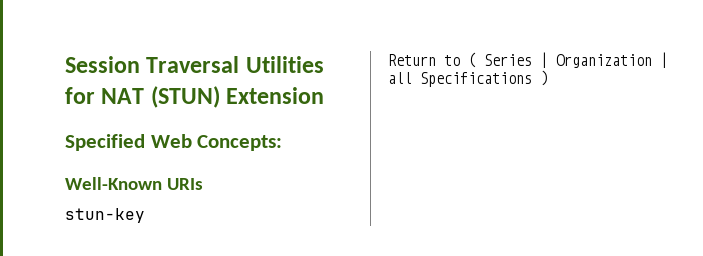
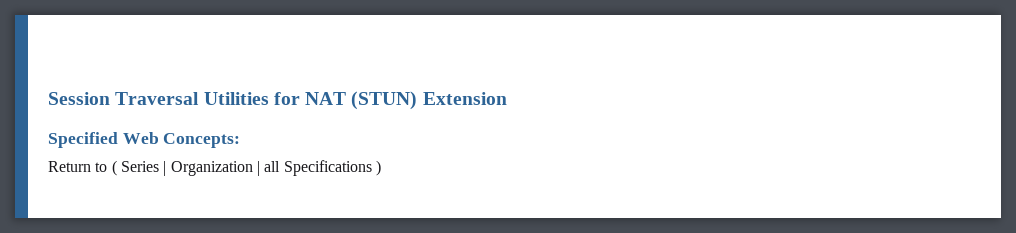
- Well-Known URIs
- stun-key

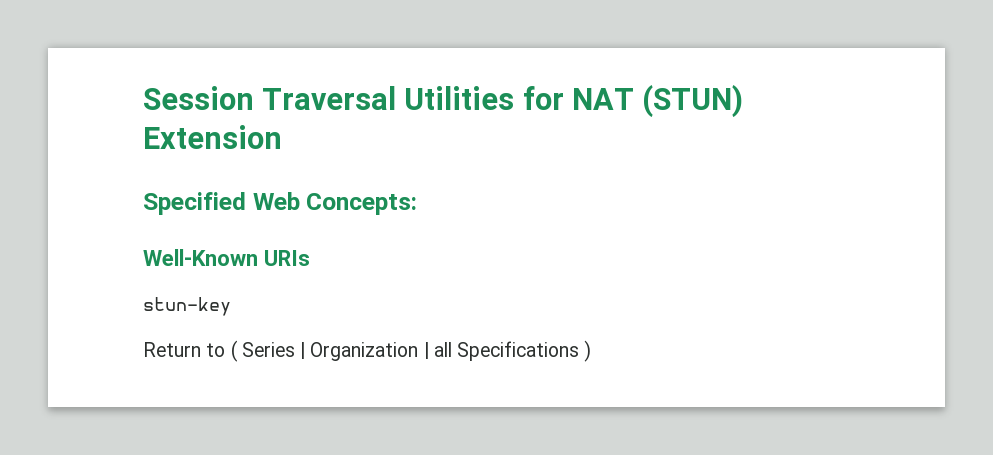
+ Well-Known URIs
+ stun-key

